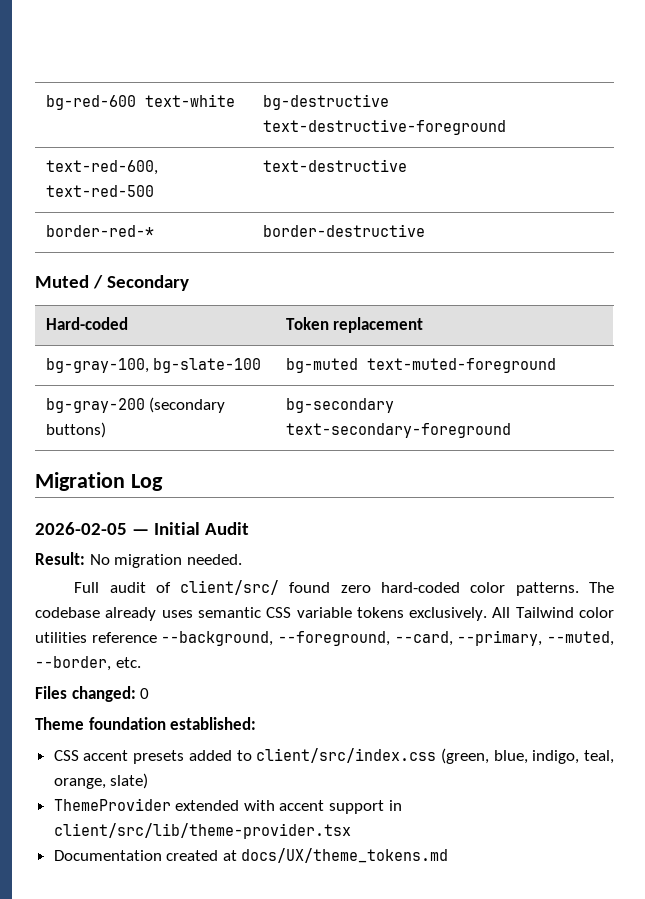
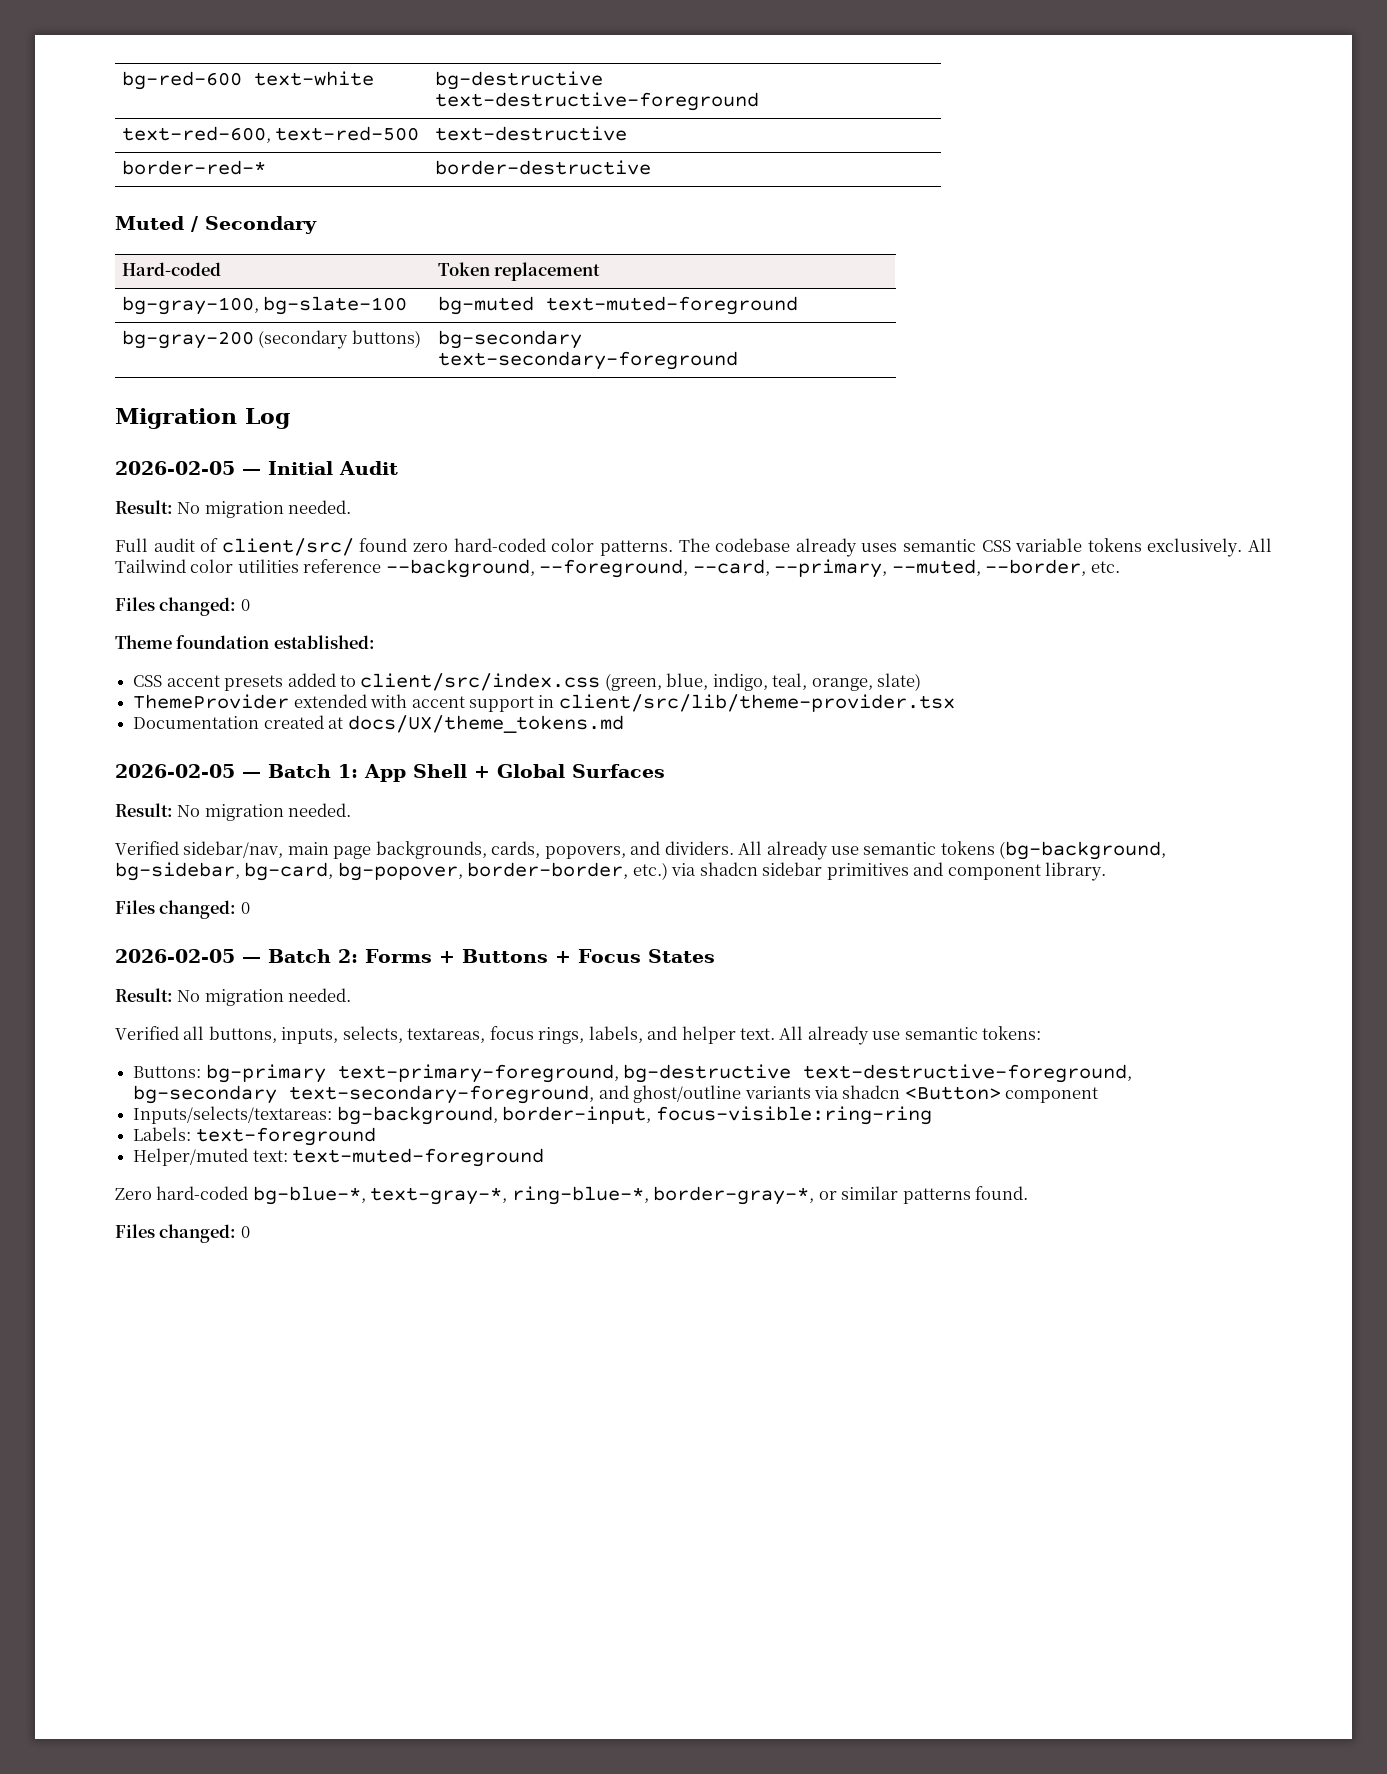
+ 2026-02-05 — Batch 1: App Shell + Global Surfaces
+ Result: No migration needed.
+ Verified sidebar/nav, main page backgrounds, cards, popovers, and dividers. All already use semantic tokens (bg-background, bg-sidebar, bg-card, bg-popover, border-border, etc.) via shadcn sidebar primitives and component library.
+ Files changed: 0
+ 2026-02-05 — Batch 2: Forms + Buttons + Focus States
+ Result: No migration needed.
+ Verified all buttons, inputs, selects, textareas, focus rings, labels, and helper text. All already use semantic tokens:
+ Buttons: bg-primary text-primary-foreground, bg-destructive text-destructive-foreground, bg-secondary text-secondary-foreground, and ghost/outline variants via shadcn <Button> component
+ Inputs/selects/textareas: bg-background, border-input, focus-visible:ring-ring
+ Labels: text-foreground
+ Helper/muted text: text-muted-foreground
+ Zero hard-coded bg-blue-*, text-gray-*, ring-blue-*, border-gray-*, or similar patterns found.
+ Files changed: 0

